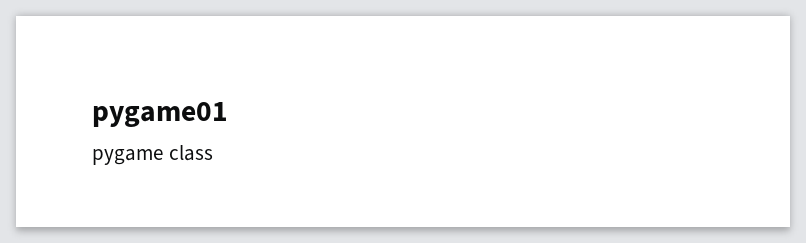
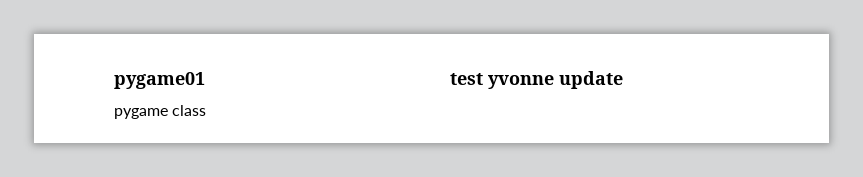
+ test yvonne update

